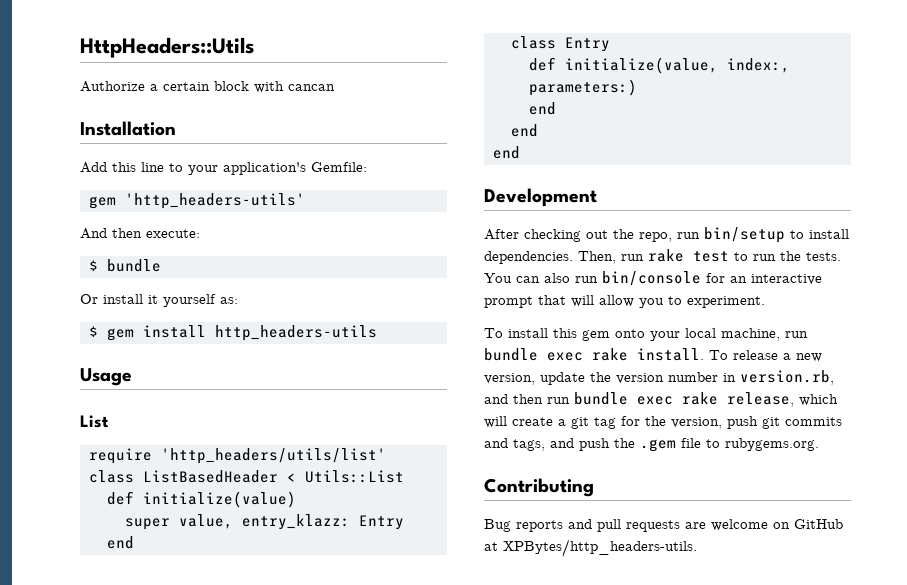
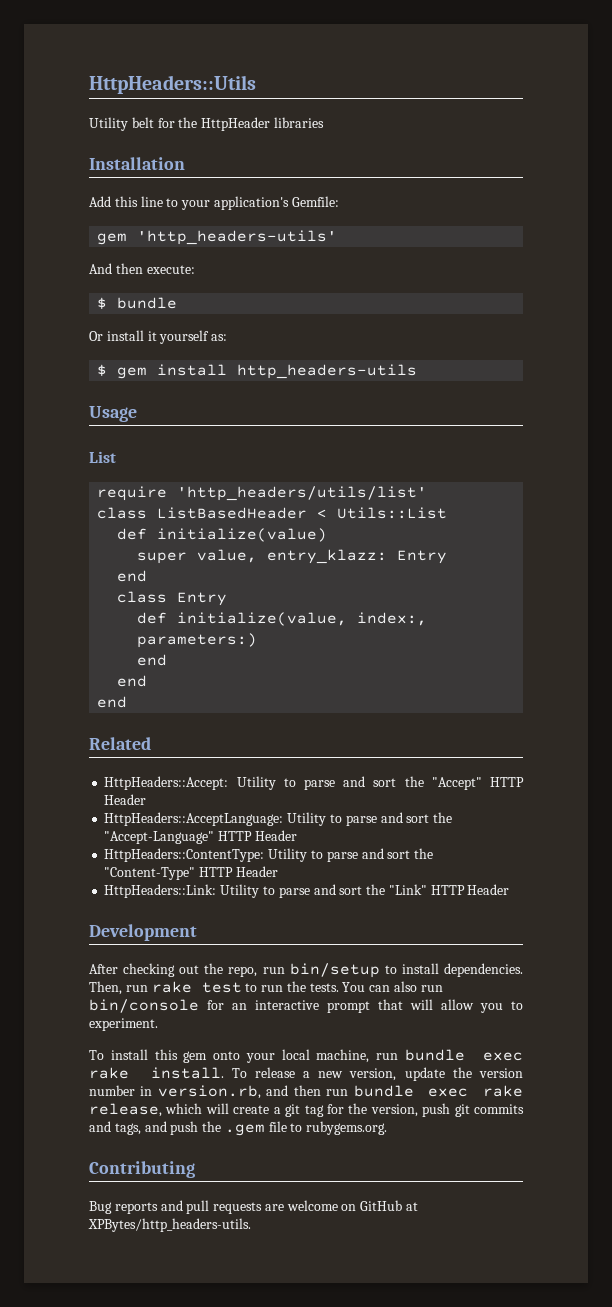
- Authorize a certain block with cancan
+ Utility belt for the HttpHeader libraries
+ Related
+ HttpHeaders::Accept: Utility to parse and sort the "Accept" HTTP Header
+ HttpHeaders::AcceptLanguage: Utility to parse and sort the "Accept-Language" HTTP Header
+ HttpHeaders::ContentType: Utility to parse and sort the "Content-Type" HTTP Header
+ HttpHeaders::Link: Utility to parse and sort the "Link" HTTP Header

